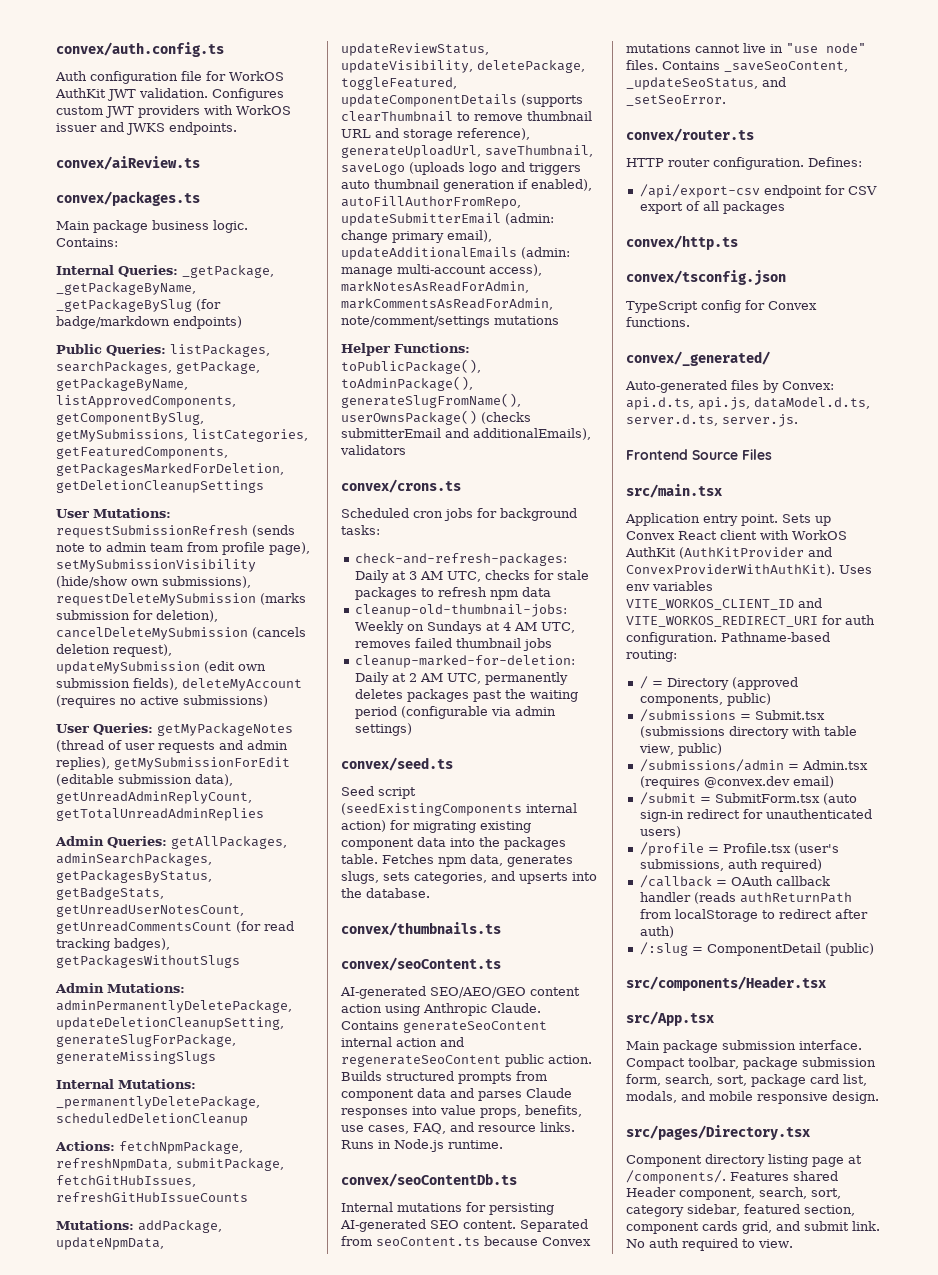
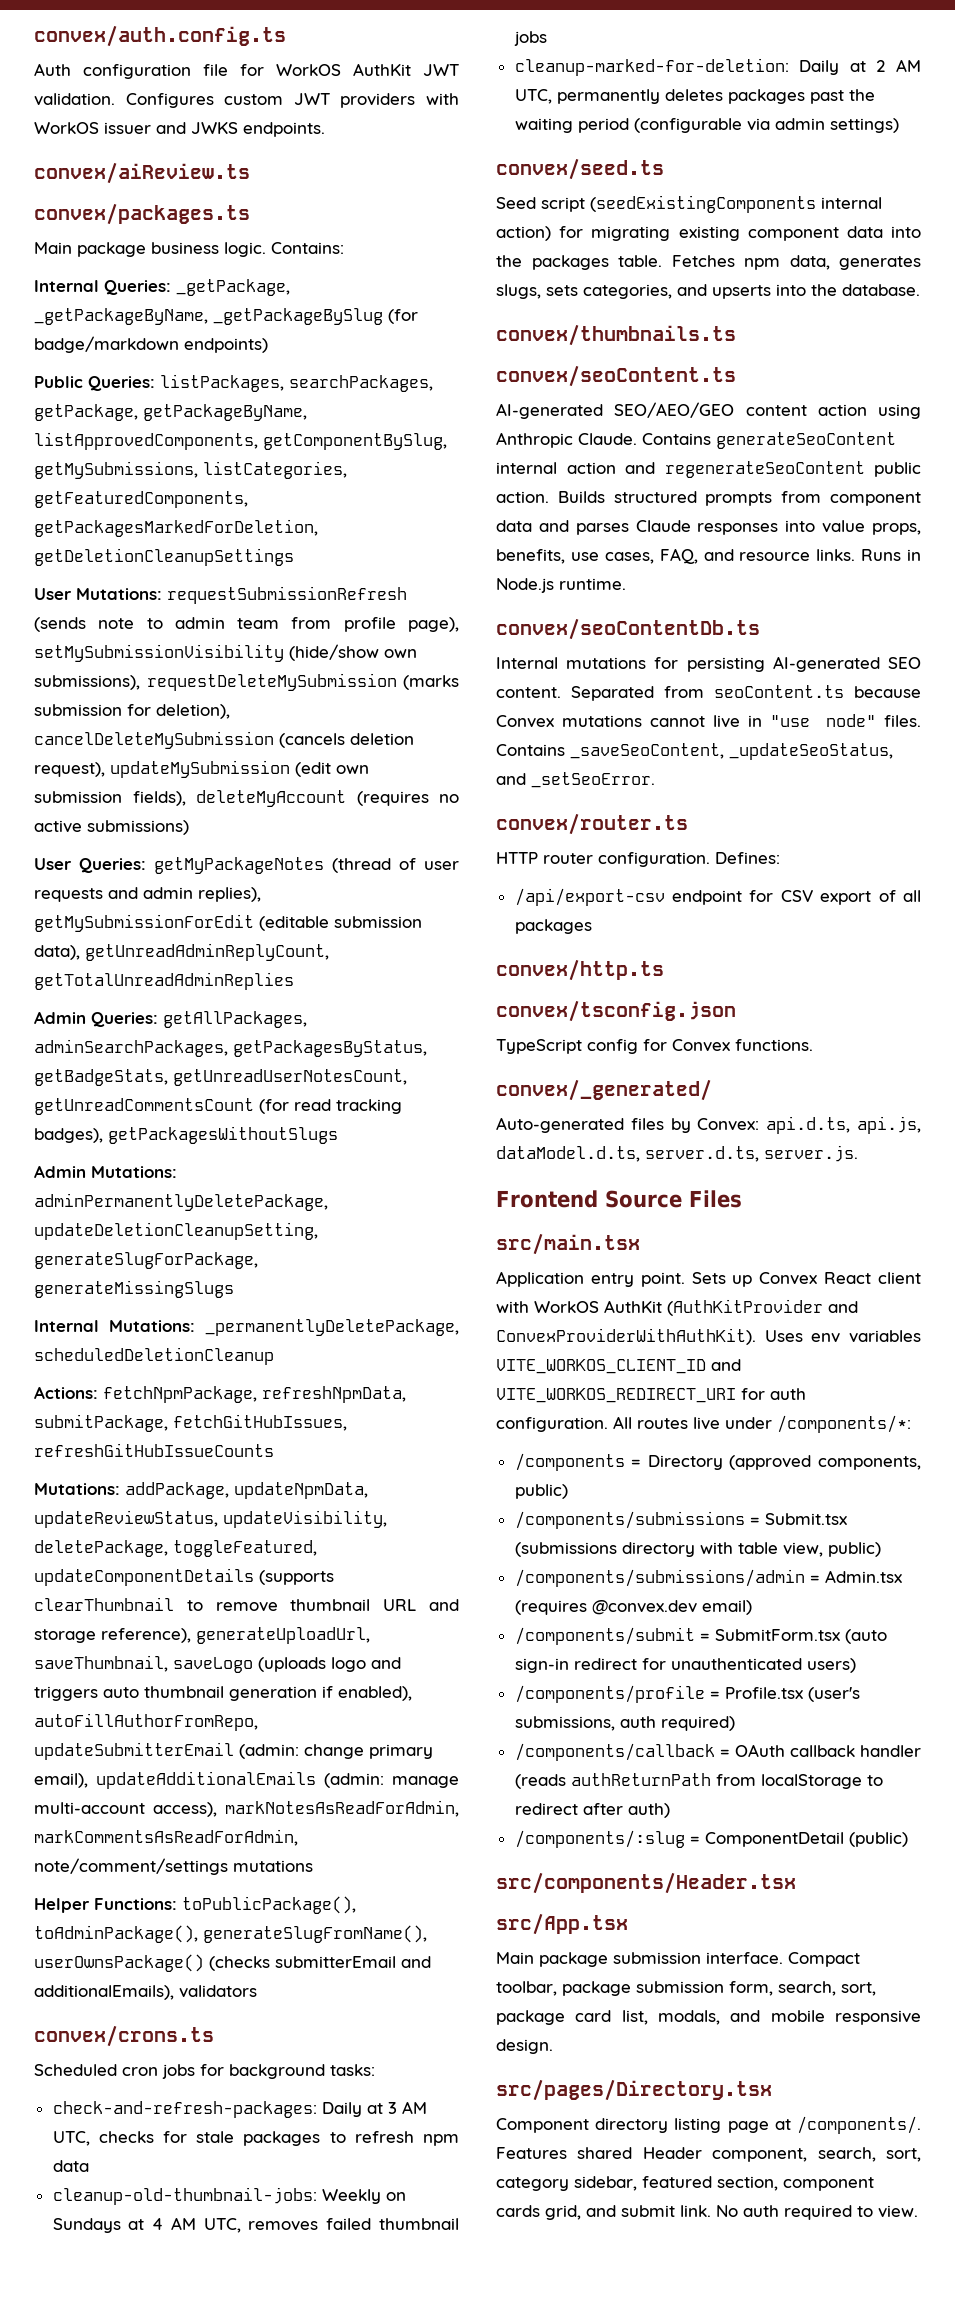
- Pathname-based routing:
- / = Directory (approved components, public)
+ All routes live under /components/*:
+ /components = Directory (approved components, public)
- /submissions = Submit.tsx (submissions directory with table view, public)
+ /components/submissions = Submit.tsx (submissions directory with table view, public)
- /submissions/admin = Admin.tsx (requires @convex.dev email)
+ /components/submissions/admin = Admin.tsx (requires @convex.dev email)
- /submit = SubmitForm.tsx (auto sign-in redirect for unauthenticated users)
+ /components/submit = SubmitForm.tsx (auto sign-in redirect for unauthenticated users)
- /profile = Profile.tsx (user's submissions, auth required)
+ /components/profile = Profile.tsx (user's submissions, auth required)
- /callback = OAuth callback handler (reads authReturnPath from localStorage to redirect after auth)
+ /components/callback = OAuth callback handler (reads authReturnPath from localStorage to redirect after auth)
- /:slug = ComponentDetail (public)
+ /components/:slug = ComponentDetail (public)

